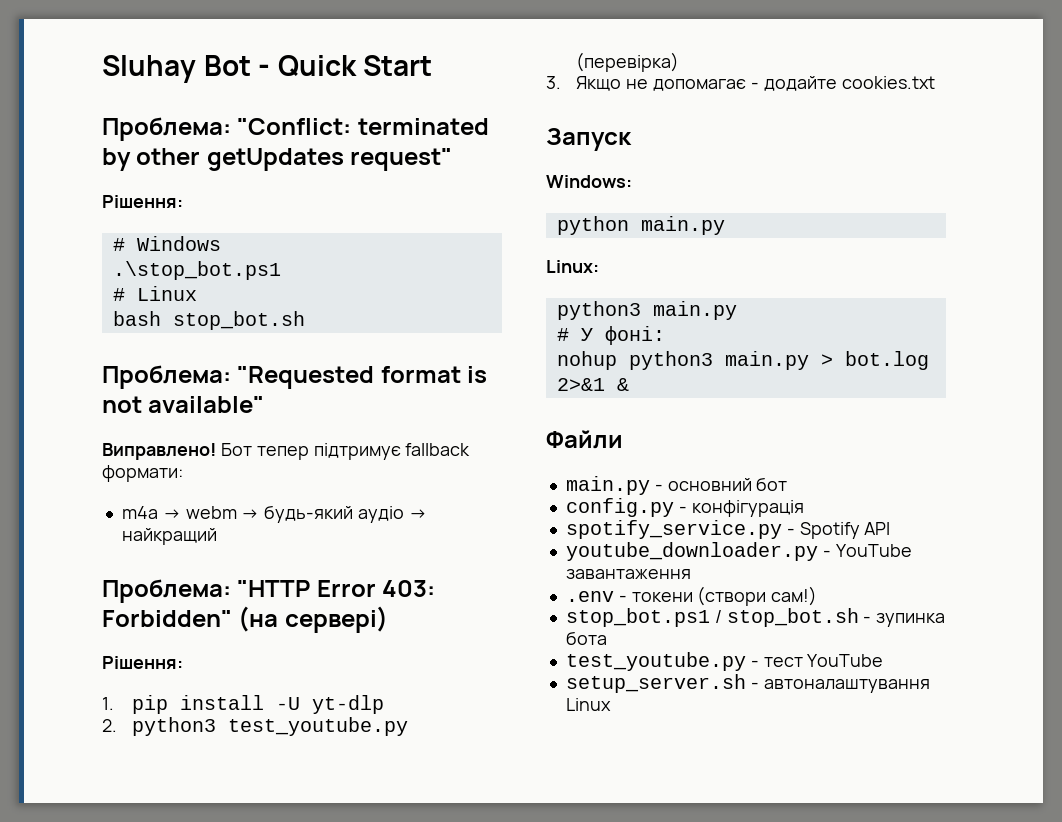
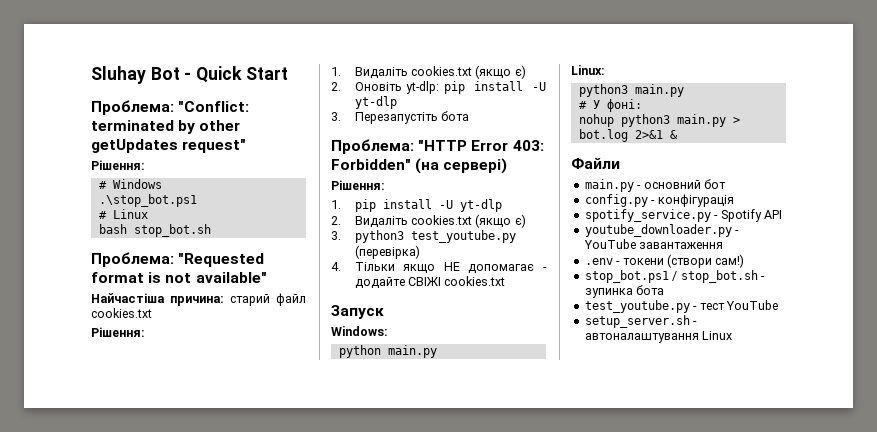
- Виправлено! Бот тепер підтримує fallback формати:
- m4a → webm → будь-який аудіо → найкращий
+ Найчастіша причина: старий файл cookies.txt
+ Рішення:
+ 1. Видаліть cookies.txt (якщо є)
+ 2. Оновіть yt-dlp: pip install -U yt-dlp
+ 3. Перезапустіть бота
- 2. python3 test_youtube.py (перевірка)
+ 2. Видаліть cookies.txt (якщо є)
+ 3. python3 test_youtube.py (перевірка)
- 3. Якщо не допомагає - додайте cookies.txt
+ 4. Тільки якщо НЕ допомагає - додайте СВІЖІ cookies.txt

